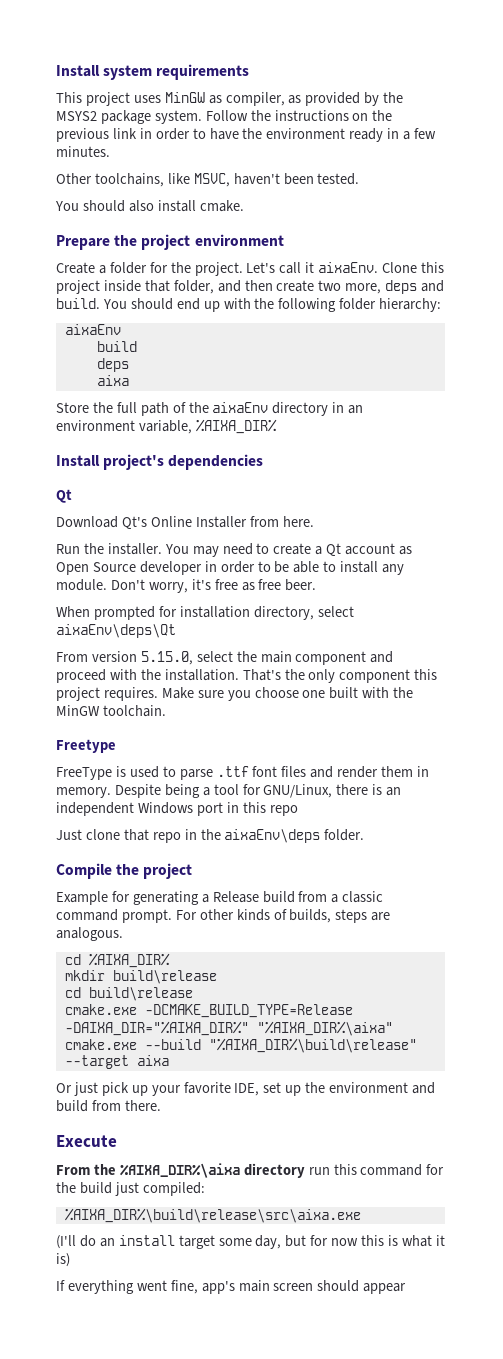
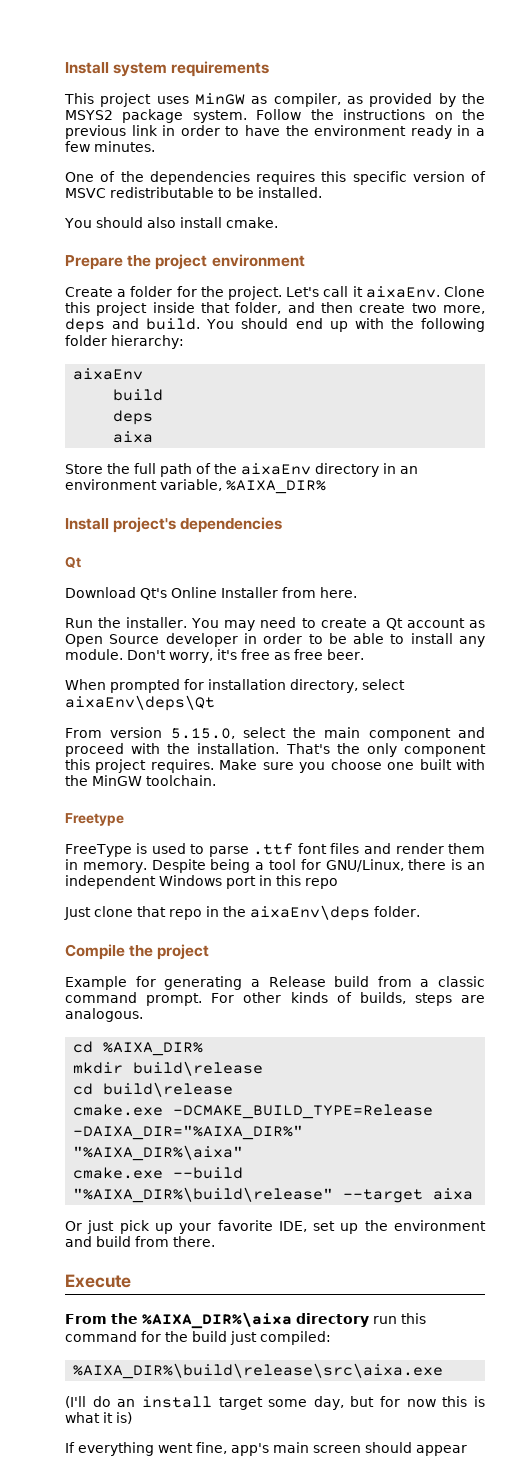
- Other toolchains, like MSVC, haven't been tested.
+ One of the dependencies requires this specific version of MSVC redistributable to be installed.

